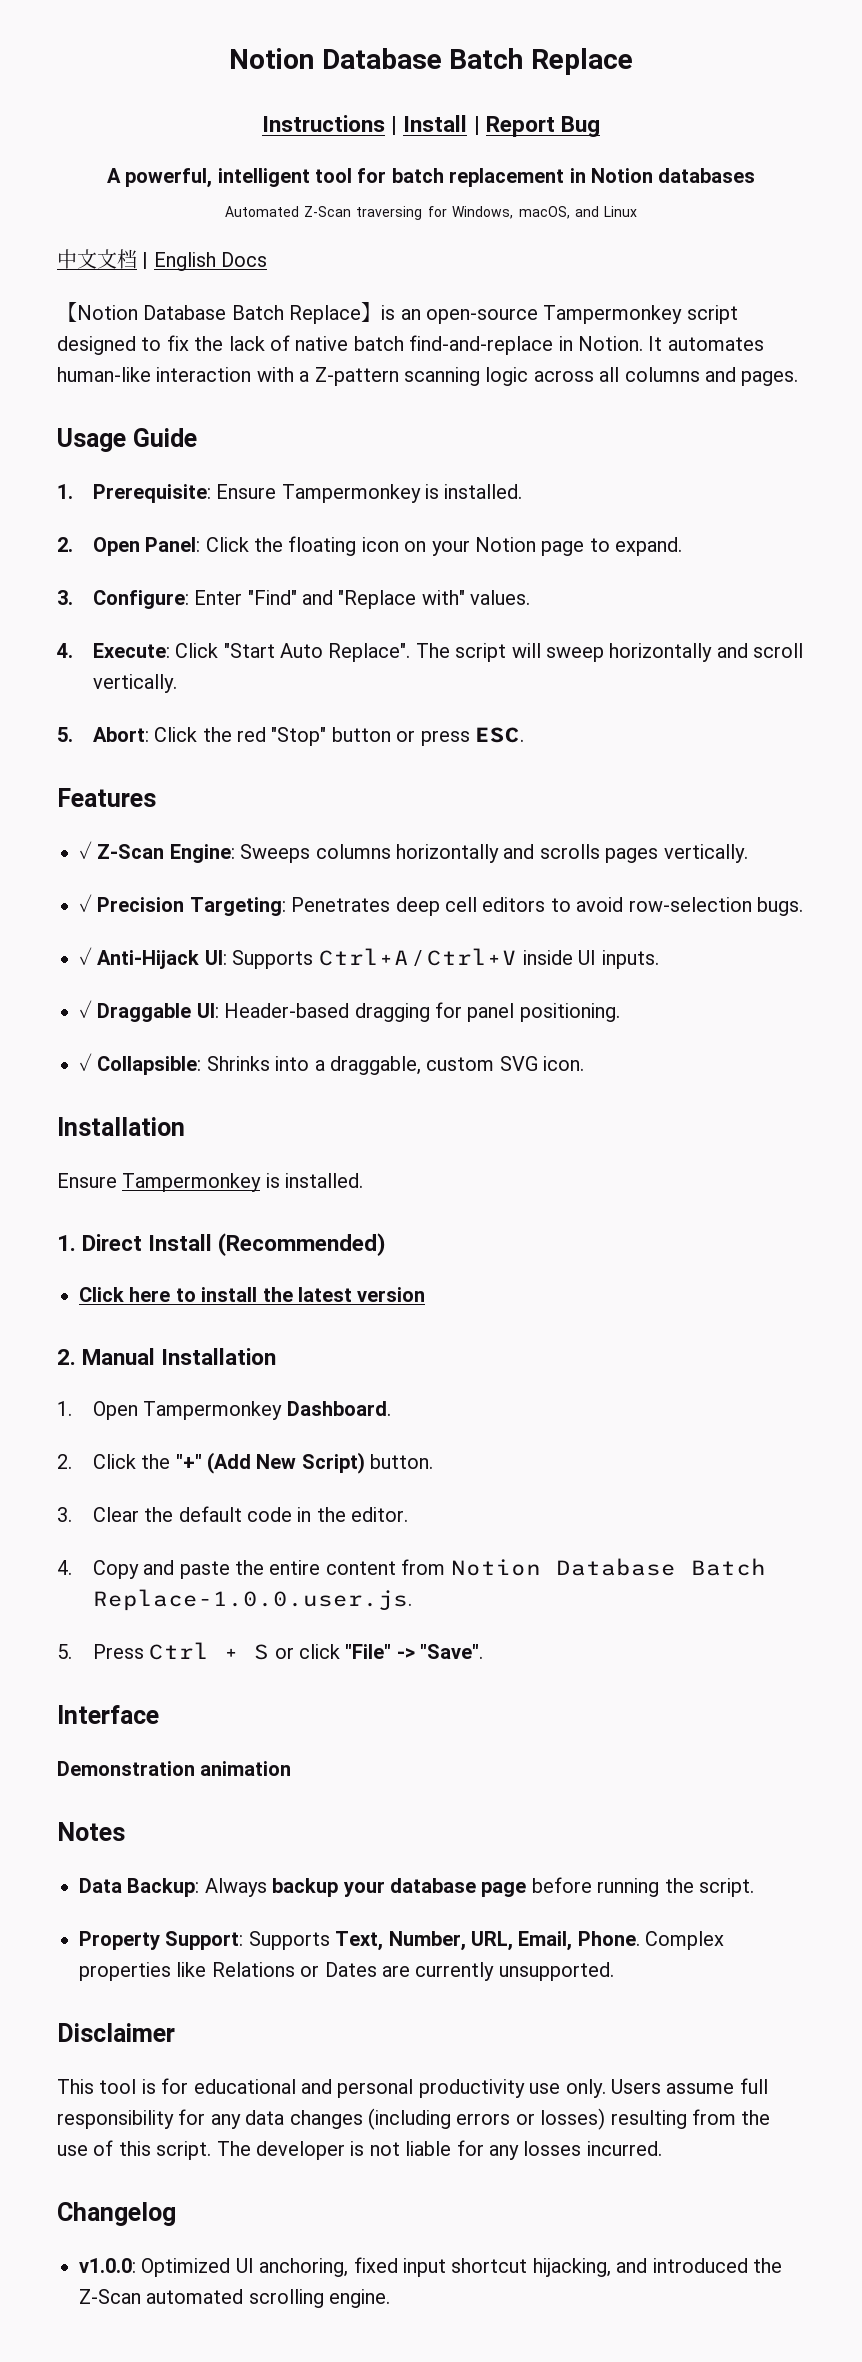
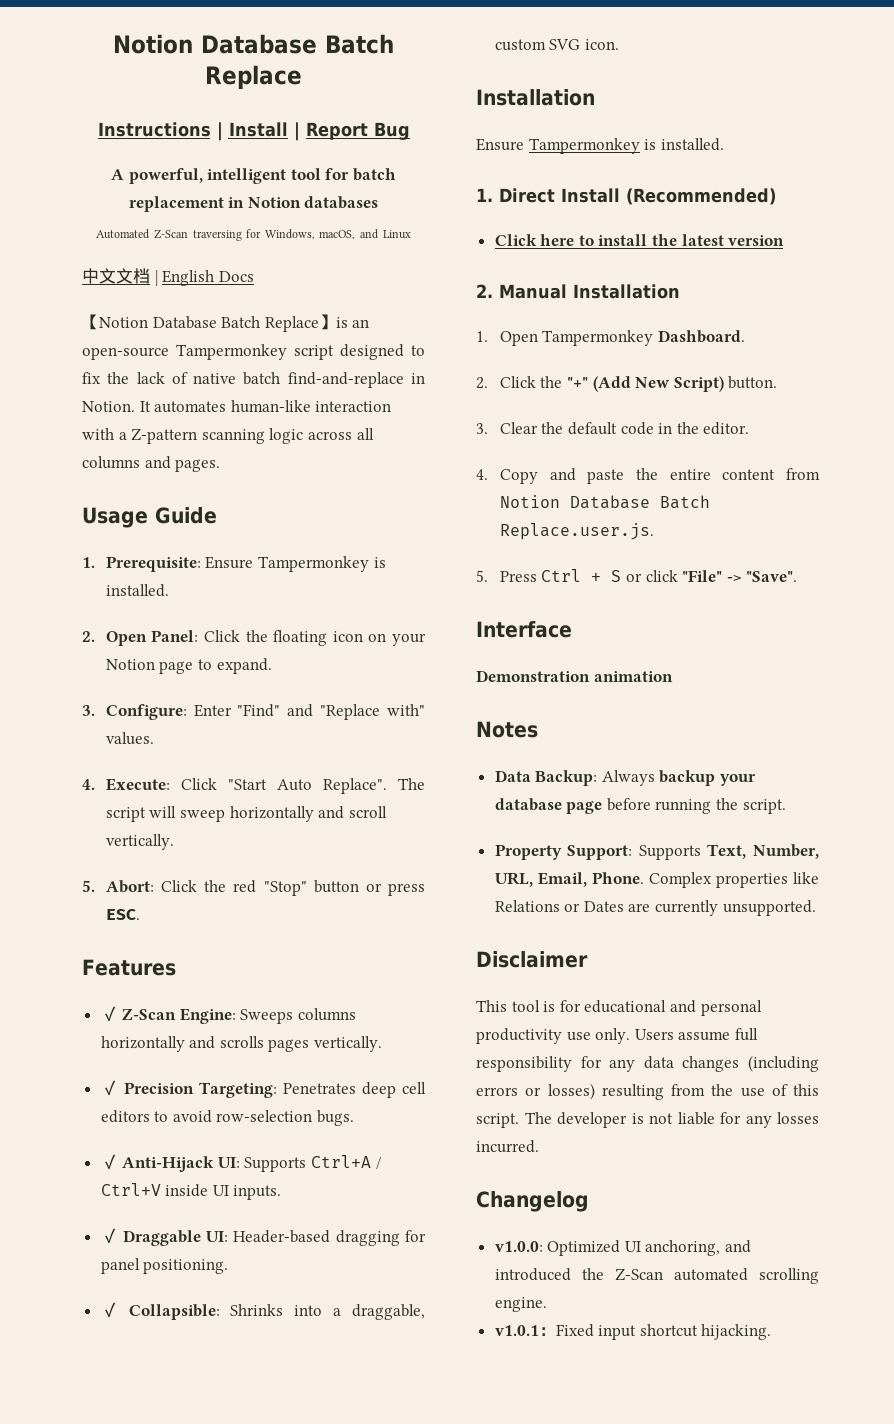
- 4. Copy and paste the entire content from Notion Database Batch Replace-1.0.0.user.js.
+ 4. Copy and paste the entire content from Notion Database Batch Replace.user.js.
- v1.0.0: Optimized UI anchoring, fixed input shortcut hijacking, and introduced the Z-Scan automated scrolling engine.
+ v1.0.0: Optimized UI anchoring, and introduced the Z-Scan automated scrolling engine.
+ v1.0.1：Fixed input shortcut hijacking.

